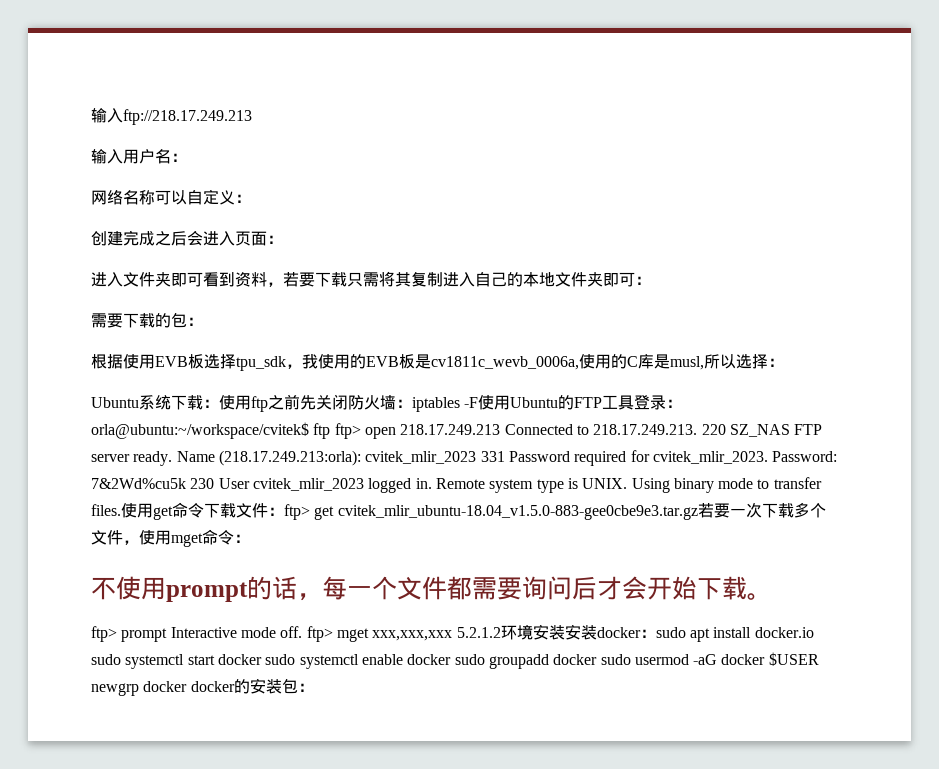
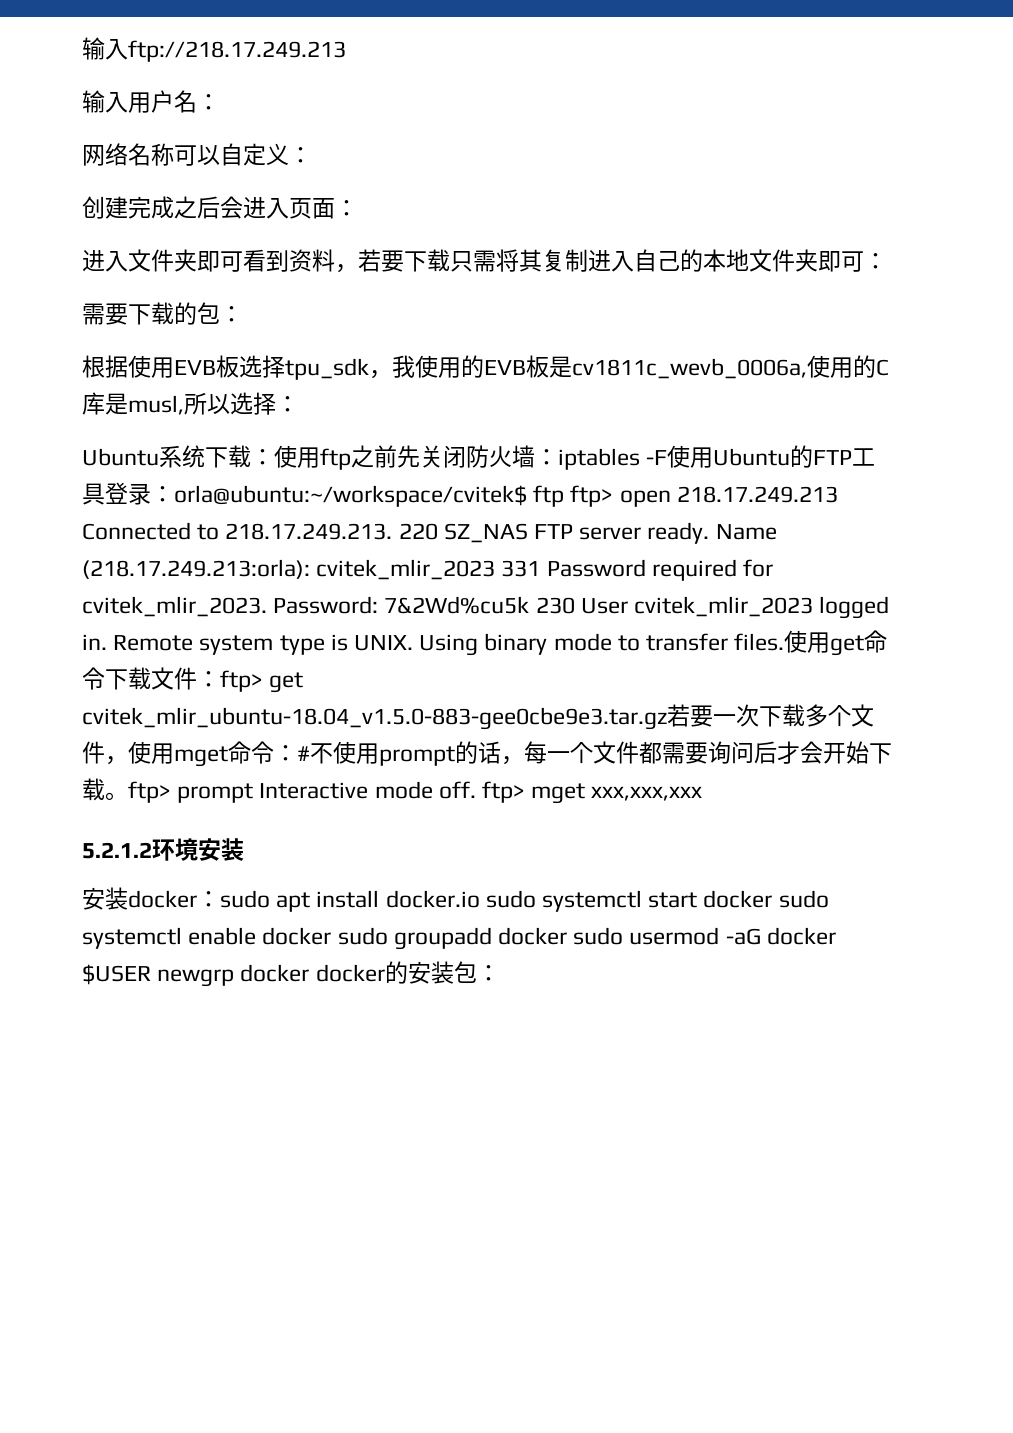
- ftp> get cvitek_mlir_ubuntu-18.04_v1.5.0-883-gee0cbe9e3.tar.gz若要一次下载多个文件，使用mget命令：
- 不使用prompt的话，每一个文件都需要询问后才会开始下载。
- ftp> prompt Interactive mode off. ftp> mget xxx,xxx,xxx 5.2.1.2环境安装安装docker：
+ ftp> get cvitek_mlir_ubuntu-18.04_v1.5.0-883-gee0cbe9e3.tar.gz若要一次下载多个文件，使用mget命令：#不使用prompt的话，每一个文件都需要询问后才会开始下载。ftp> prompt Interactive mode off. ftp> mget xxx,xxx,xxx
+ 5.2.1.2环境安装
+ 安装docker：

